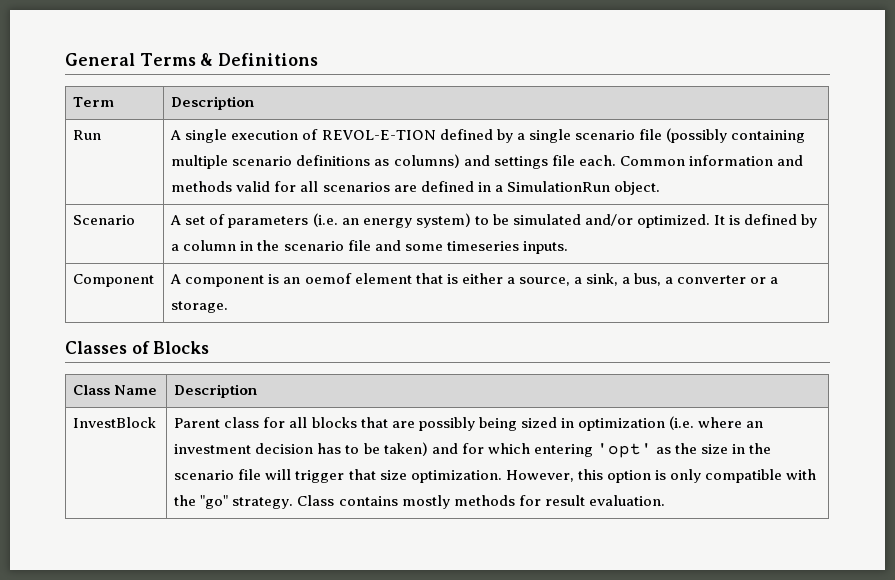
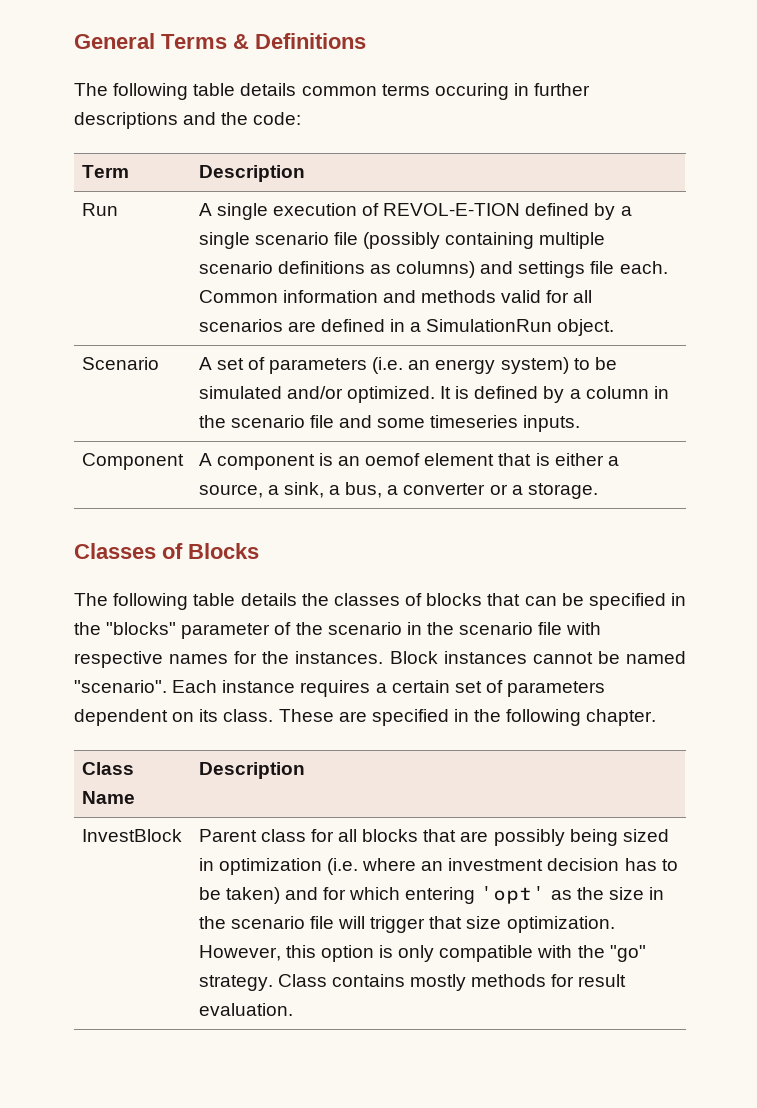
+ The following table details common terms occuring in further descriptions and the code:
+ The following table details the classes of blocks that can be specified in the "blocks" parameter of the scenario in the scenario file with respective names for the instances. Block instances cannot be named "scenario". Each instance requires a certain set of parameters dependent on its class. These are specified in the following chapter.

